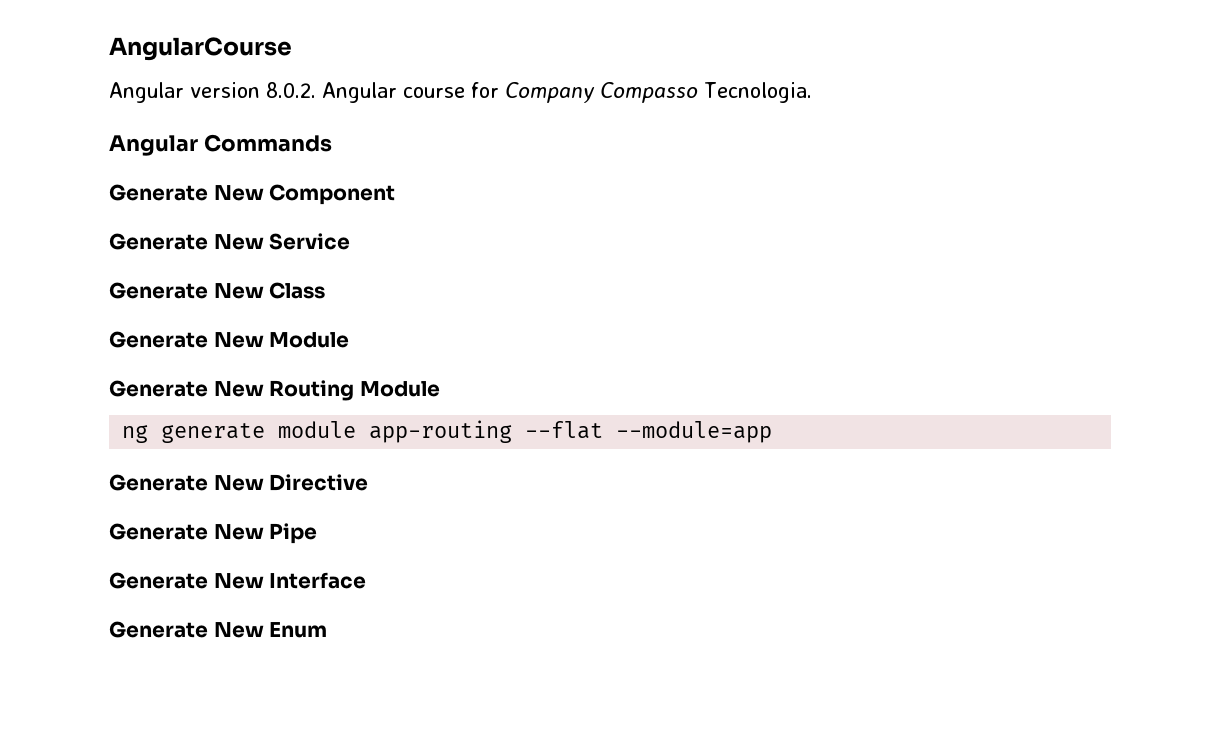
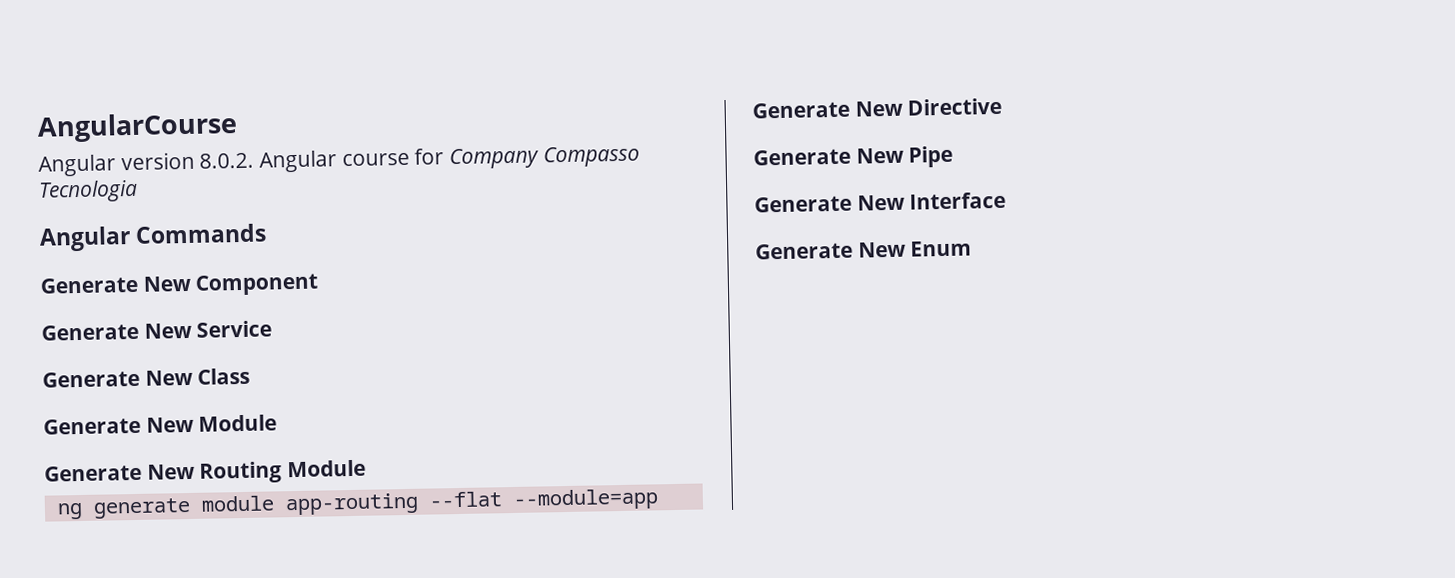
- Angular version 8.0.2. Angular course for Company Compasso Tecnologia.
+ Angular version 8.0.2. Angular course for Company Compasso Tecnologia

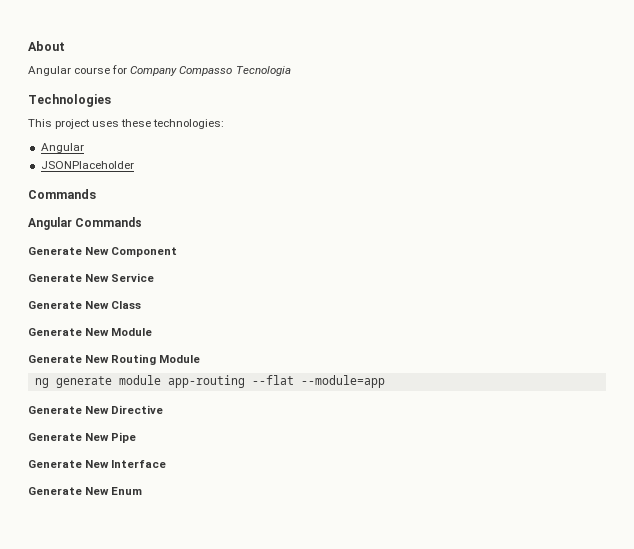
- AngularCourse
- Angular version 8.0.2. Angular course for Company Compasso Tecnologia
+ About
+ Angular course for Company Compasso Tecnologia
+ Technologies
+ This project uses these technologies:
+ Angular
+ JSONPlaceholder
+ Commands

